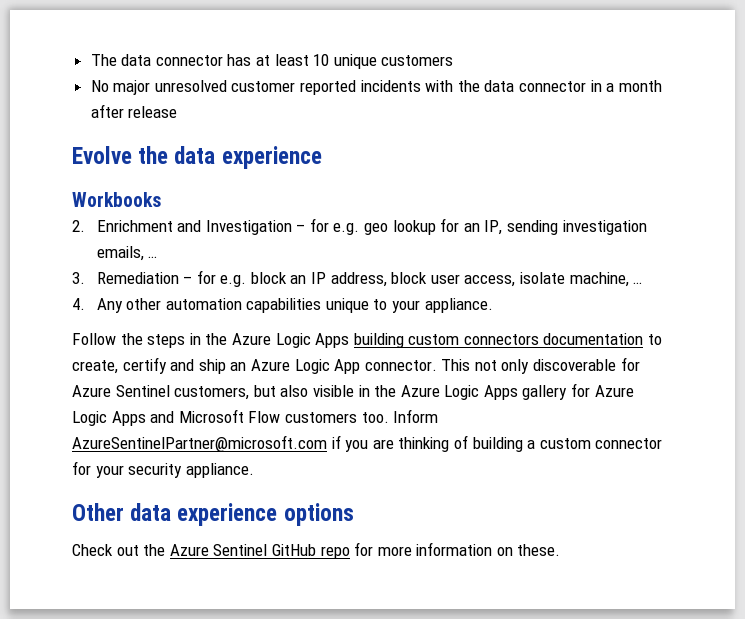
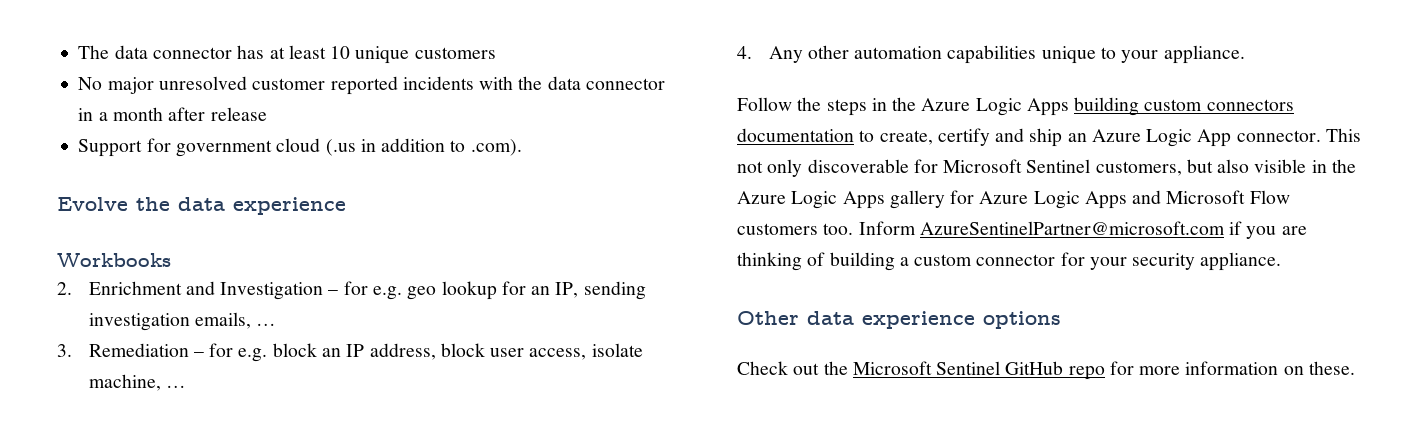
+ Support for government cloud (.us in addition to .com).
- This not only discoverable for Azure Sentinel customers, but also visible in the Azure Logic Apps gallery for Azure Logic Apps and Microsoft Flow customers too.
+ This not only discoverable for Microsoft Sentinel customers, but also visible in the Azure Logic Apps gallery for Azure Logic Apps and Microsoft Flow customers too.
- Check out the Azure Sentinel GitHub repo for more information on these.
+ Check out the Microsoft Sentinel GitHub repo for more information on these.

